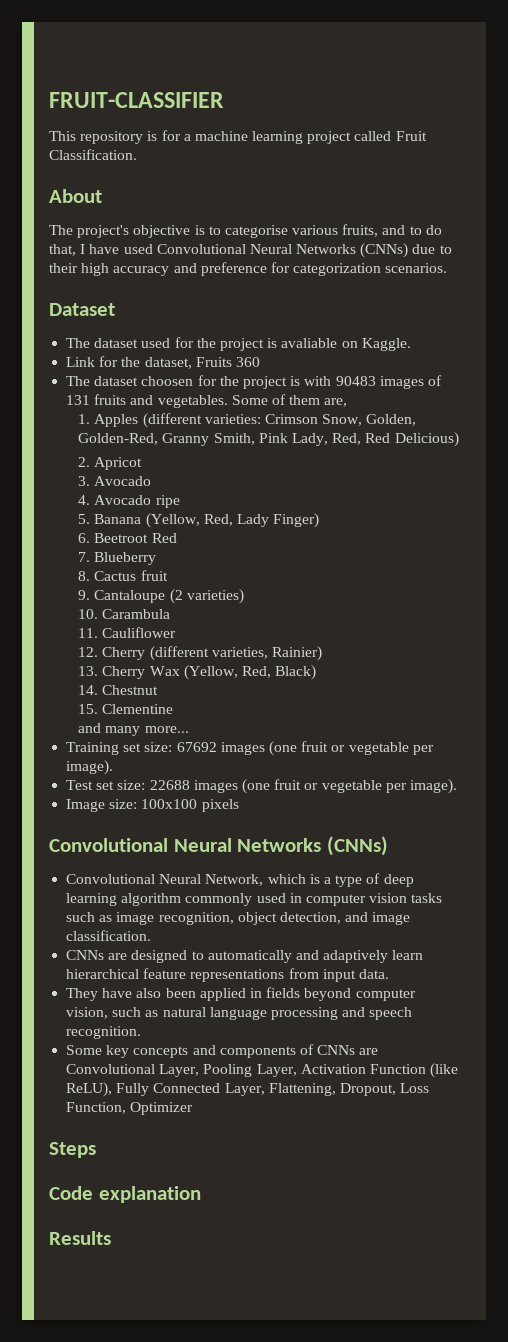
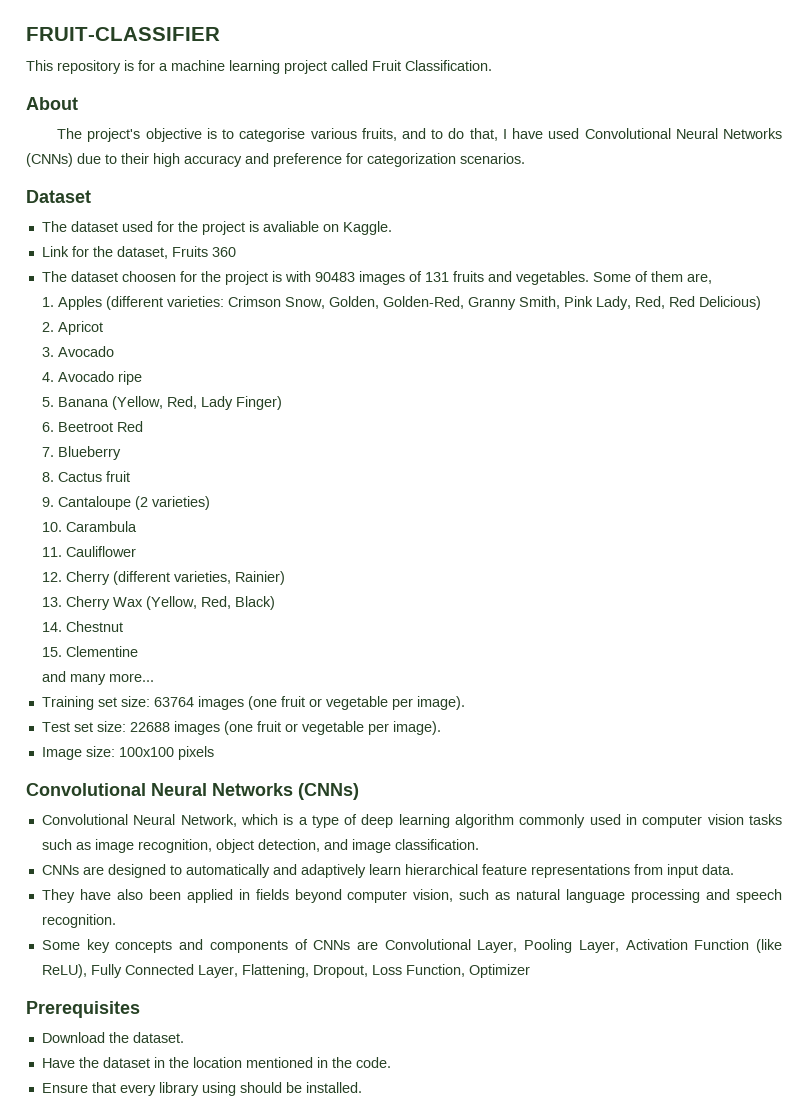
- Training set size: 67692 images (one fruit or vegetable per image).
+ Training set size: 63764 images (one fruit or vegetable per image).
- Steps
- Code explanation
- Results
+ Prerequisites
+ Download the dataset.
+ Have the dataset in the location mentioned in the code.
+ Ensure that every library using should be installed.

